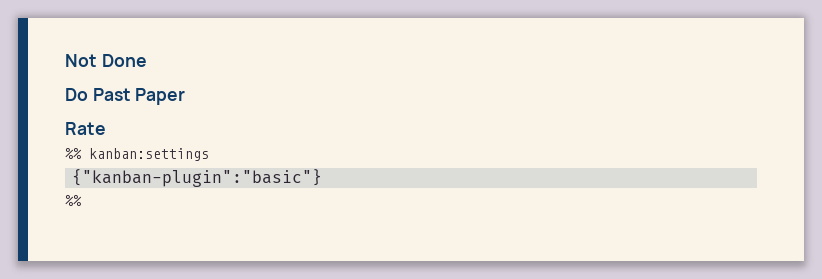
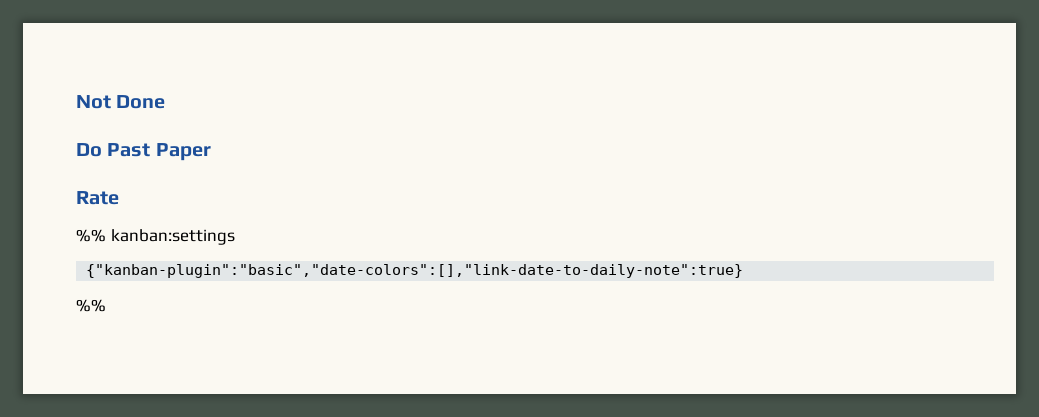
- {"kanban-plugin":"basic"}
+ {"kanban-plugin":"basic","date-colors":[],"link-date-to-daily-note":true}

